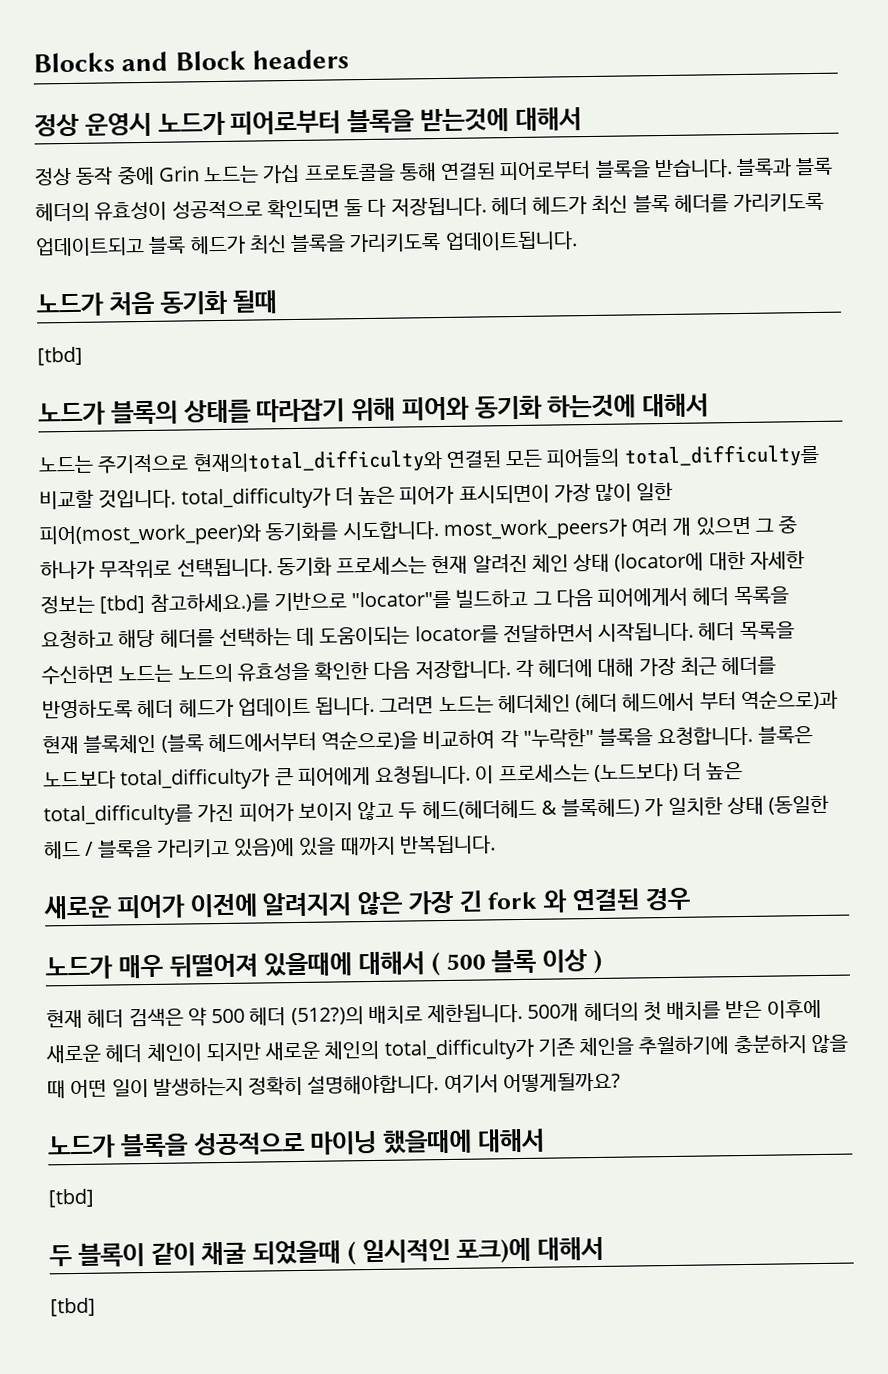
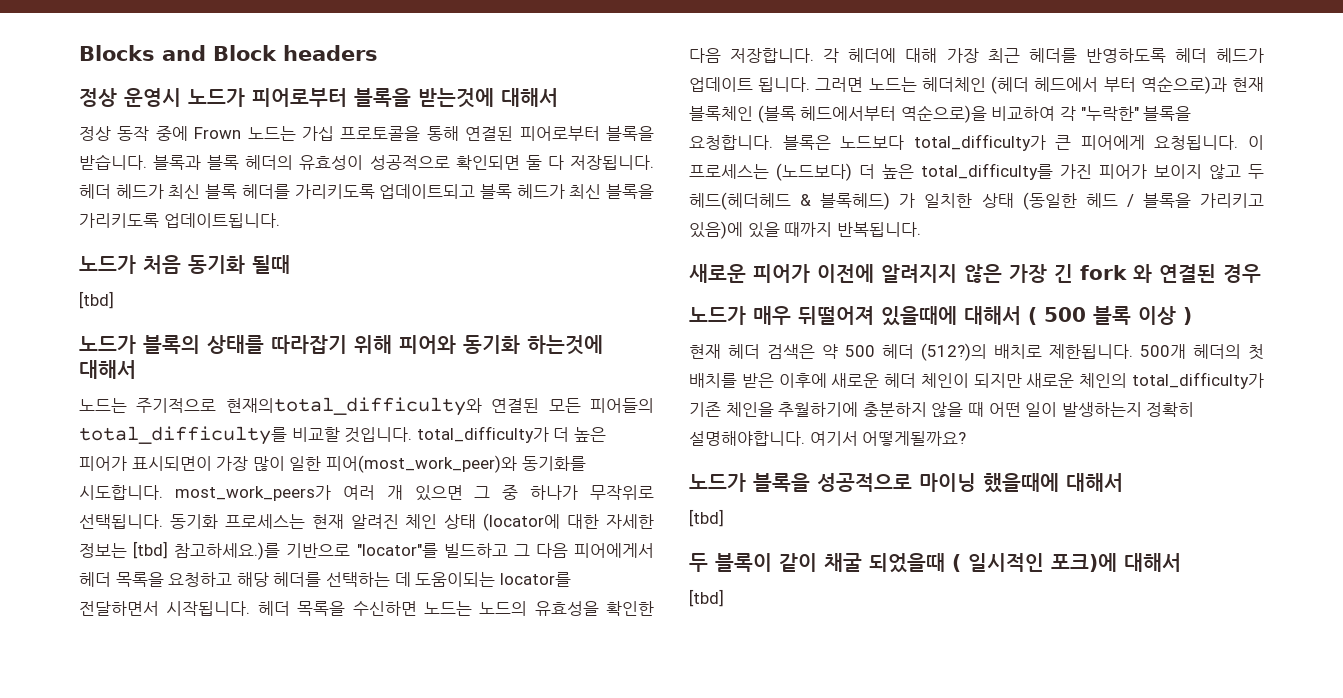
- 정상 동작 중에 Grin 노드는 가십 프로토콜을 통해 연결된 피어로부터 블록을 받습니다.
+ 정상 동작 중에 Frown 노드는 가십 프로토콜을 통해 연결된 피어로부터 블록을 받습니다.

